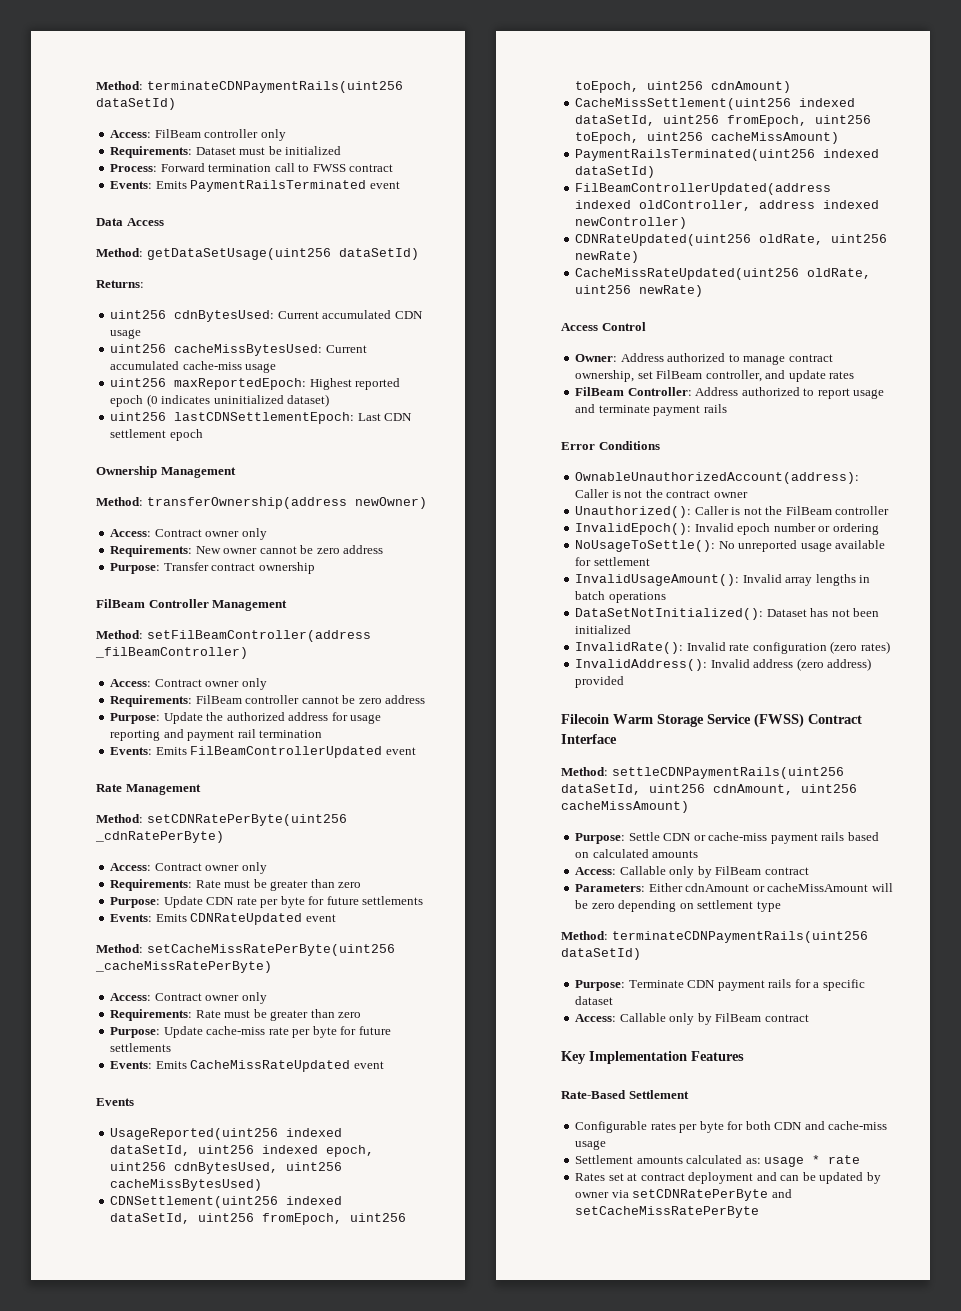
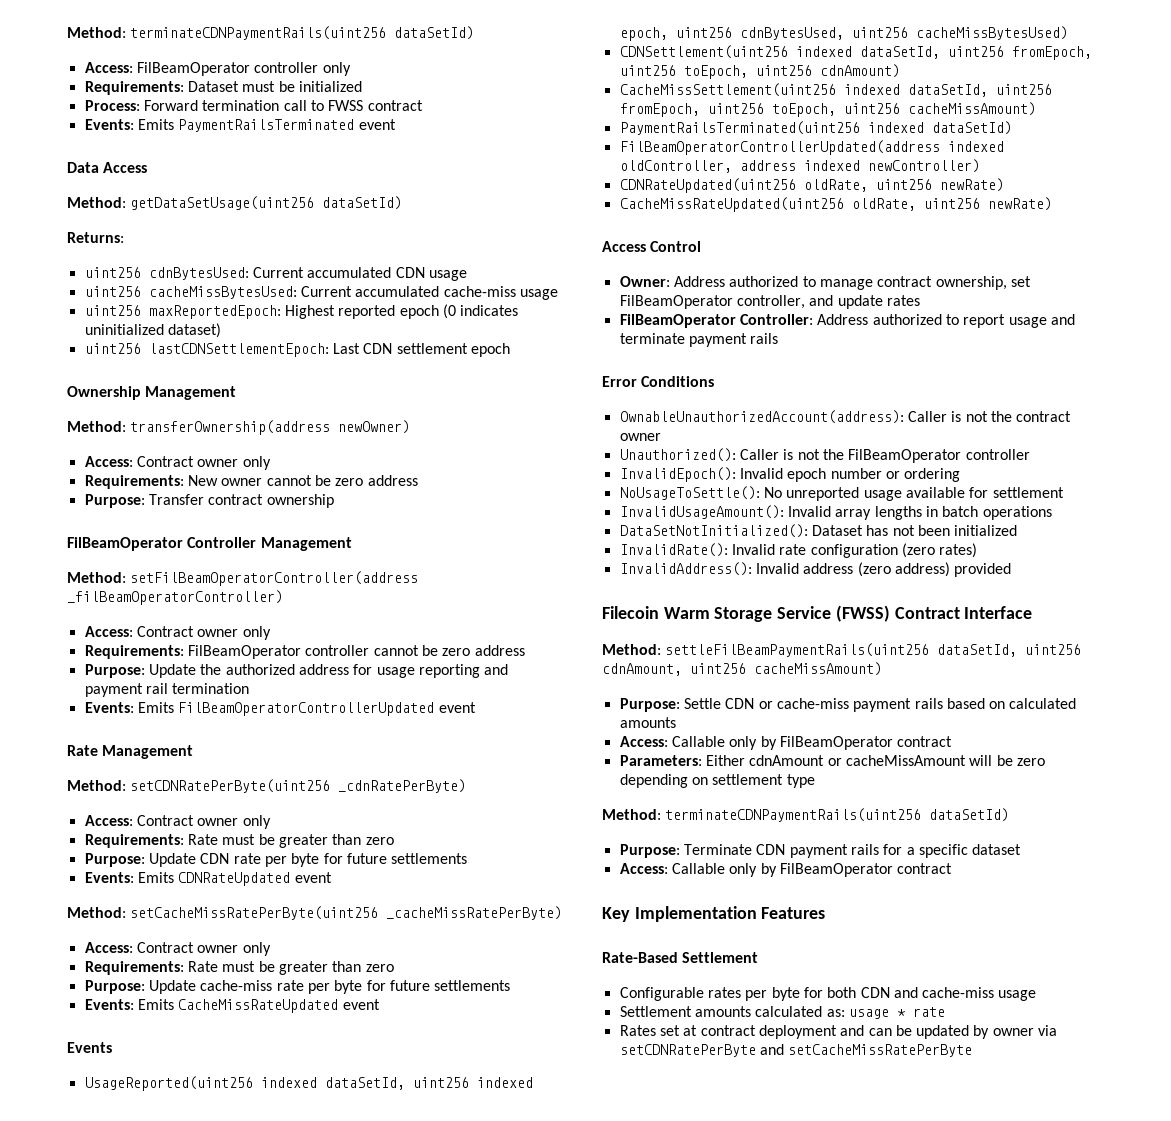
- Access: FilBeam controller only
+ Access: FilBeamOperator controller only
- FilBeam Controller Management
+ FilBeamOperator Controller Management
- Method: setFilBeamController(address _filBeamController)
+ Method: setFilBeamOperatorController(address _filBeamOperatorController)
  Access: Contract owner only
- Requirements: FilBeam controller cannot be zero address
+ Requirements: FilBeamOperator controller cannot be zero address
- Events: Emits FilBeamControllerUpdated event
+ Events: Emits FilBeamOperatorControllerUpdated event
- FilBeamControllerUpdated(address indexed oldController, address indexed newController)
+ FilBeamOperatorControllerUpdated(address indexed oldController, address indexed newController)
- Owner: Address authorized to manage contract ownership, set FilBeam controller, and update rates
+ Owner: Address authorized to manage contract ownership, set FilBeamOperator controller, and update rates
- FilBeam Controller: Address authorized to report usage and terminate payment rails
+ FilBeamOperator Controller: Address authorized to report usage and terminate payment rails
- Unauthorized(): Caller is not the FilBeam controller
+ Unauthorized(): Caller is not the FilBeamOperator controller
- Method: settleCDNPaymentRails(uint256 dataSetId, uint256 cdnAmount, uint256 cacheMissAmount)
+ Method: settleFilBeamPaymentRails(uint256 dataSetId, uint256 cdnAmount, uint256 cacheMissAmount)
  Purpose: Settle CDN or cache-miss payment rails based on calculated amounts
- Access: Callable only by FilBeam contract
+ Access: Callable only by FilBeamOperator contract
  Purpose: Terminate CDN payment rails for a specific dataset
- Access: Callable only by FilBeam contract
+ Access: Callable only by FilBeamOperator contract

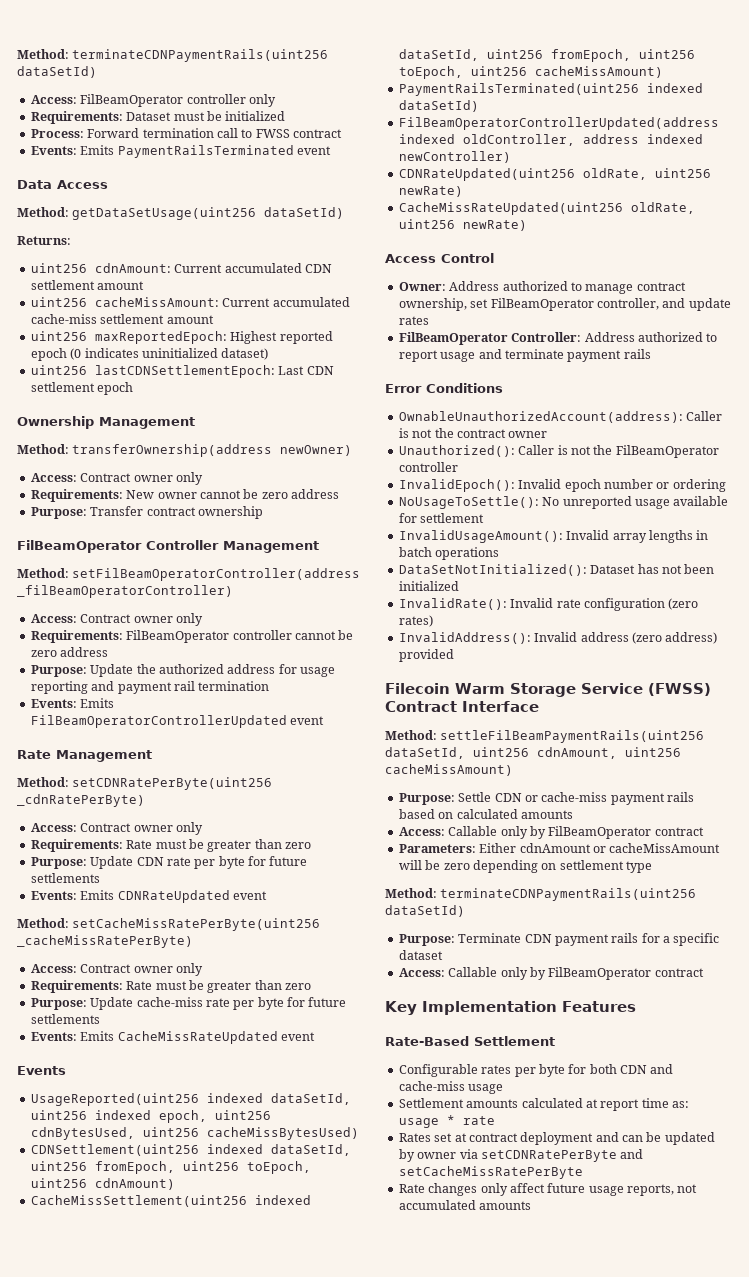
- uint256 cdnBytesUsed: Current accumulated CDN usage
- uint256 cacheMissBytesUsed: Current accumulated cache-miss usage
+ uint256 cdnAmount: Current accumulated CDN settlement amount
+ uint256 cacheMissAmount: Current accumulated cache-miss settlement amount
- Settlement amounts calculated as: usage * rate
+ Settlement amounts calculated at report time as: usage * rate
+ Rate changes only affect future usage reports, not accumulated amounts

